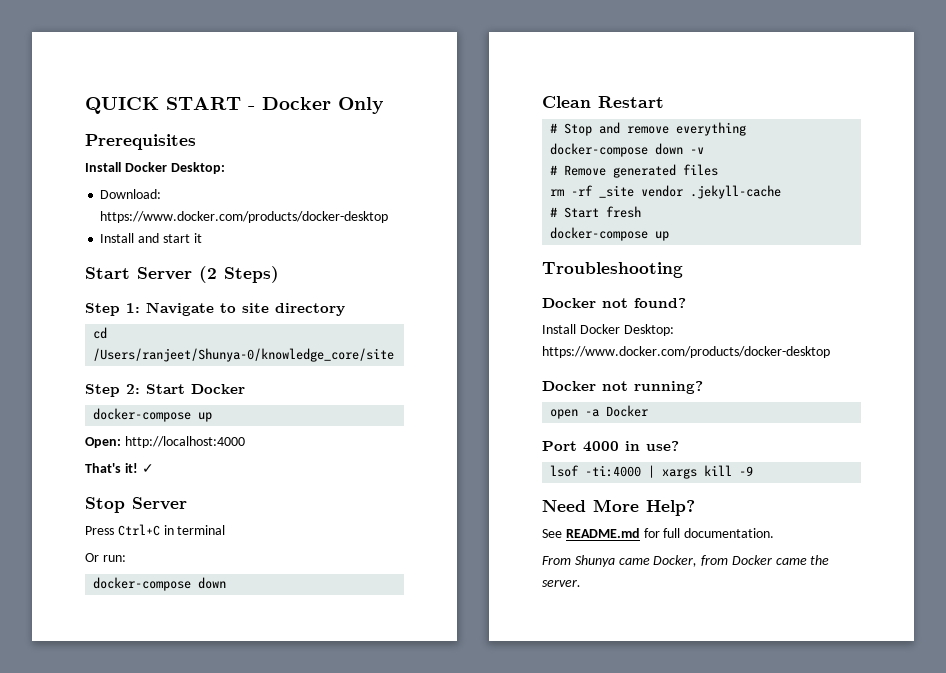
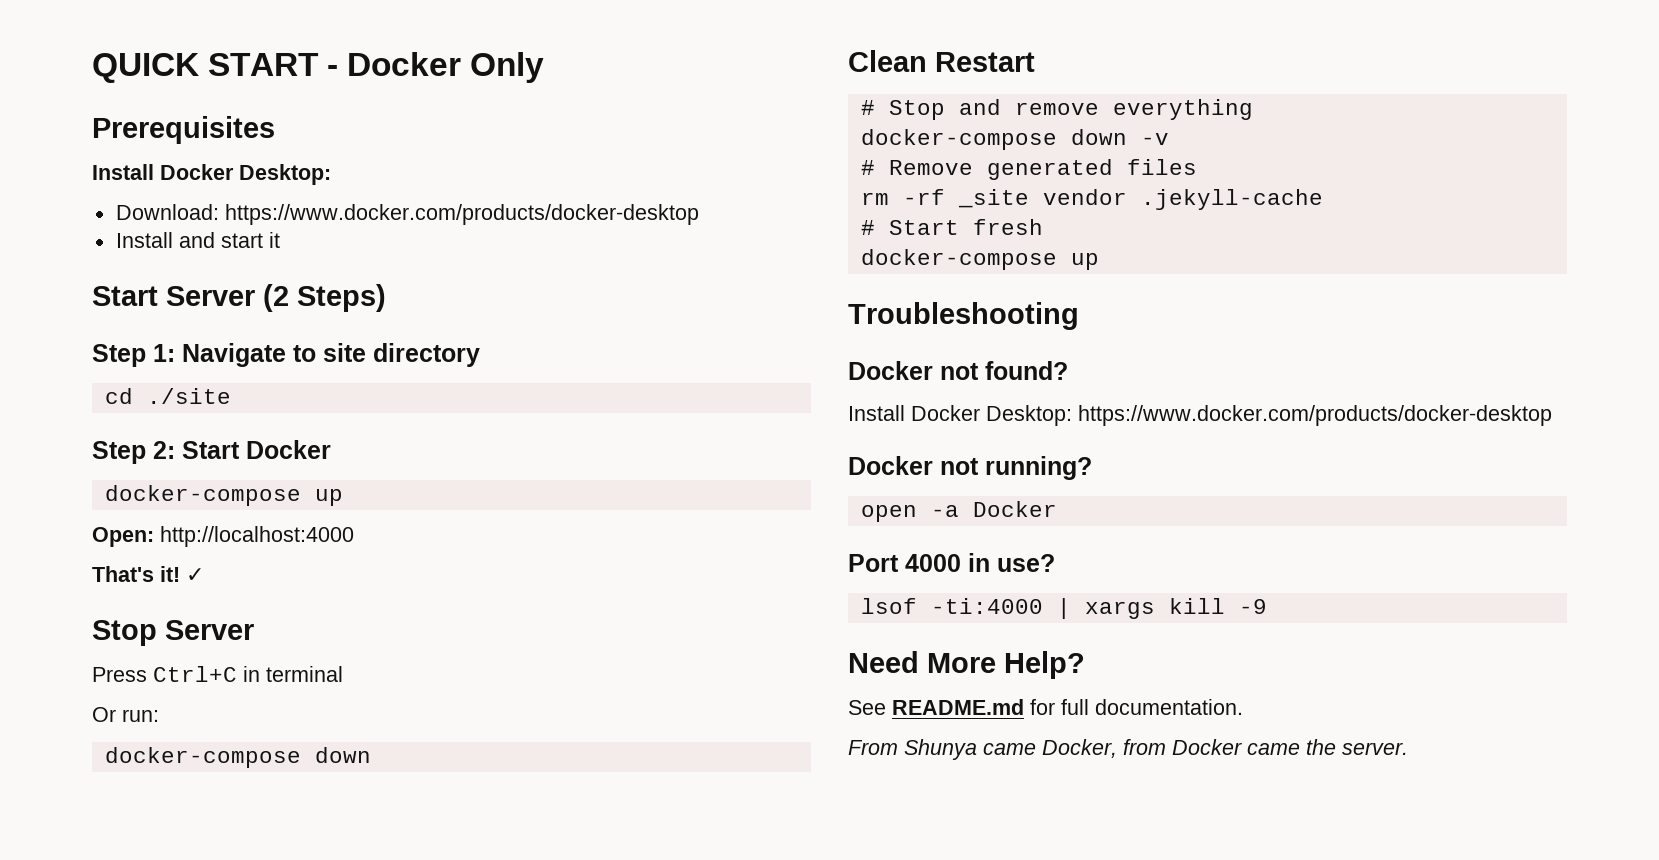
- cd /Users/ranjeet/Shunya-0/knowledge_core/site
+ cd ./site

